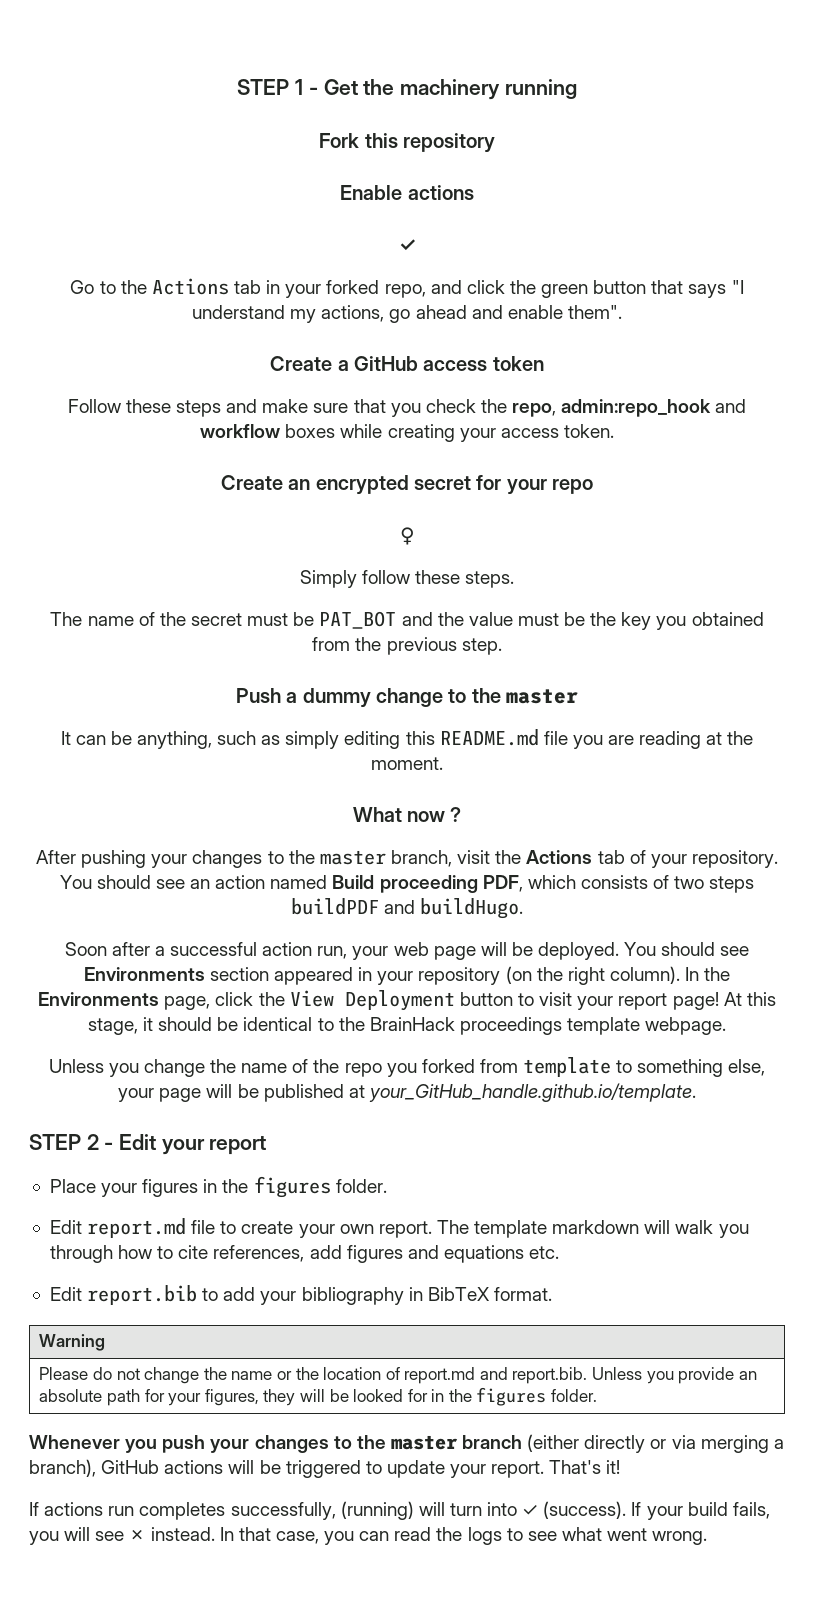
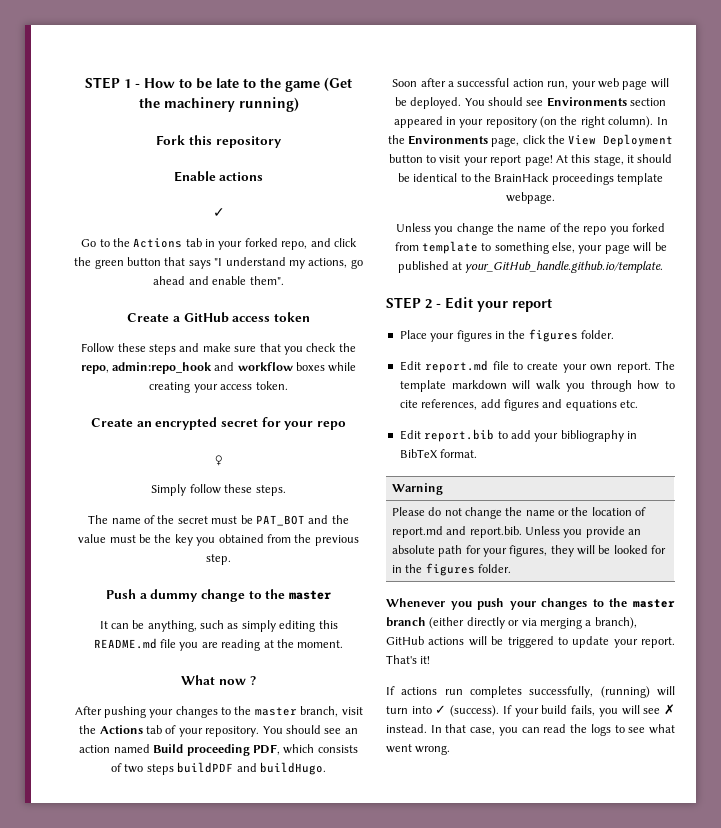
- STEP 1 - Get the machinery running
+ STEP 1 - How to be late to the game (Get the machinery running)

